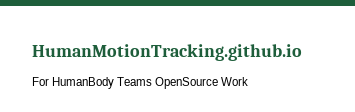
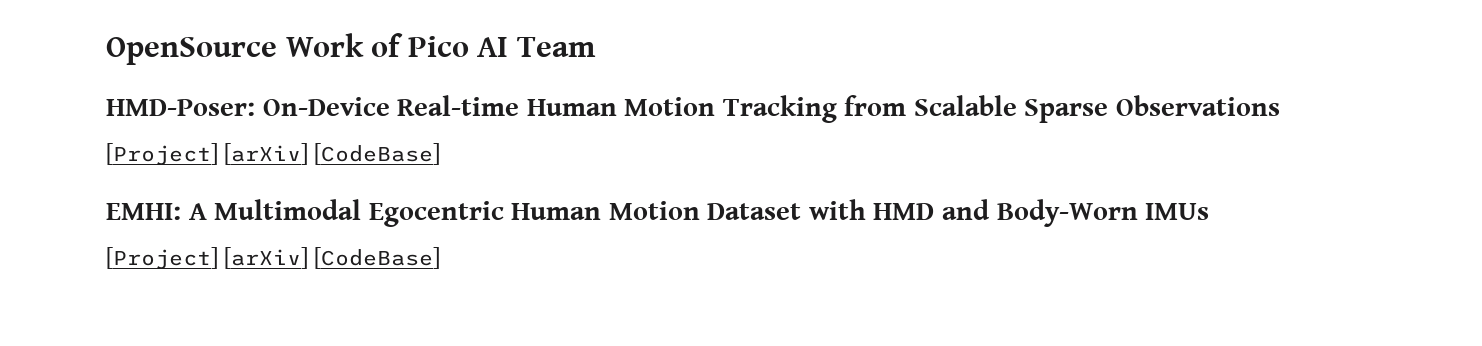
- HumanMotionTracking.github.io
- For HumanBody Teams OpenSource Work
+ OpenSource Work of Pico AI Team
+ HMD-Poser: On-Device Real-time Human Motion Tracking from Scalable Sparse Observations
+ [Project] [arXiv] [CodeBase]
+ EMHI: A Multimodal Egocentric Human Motion Dataset with HMD and Body-Worn IMUs
+ [Project] [arXiv] [CodeBase]

